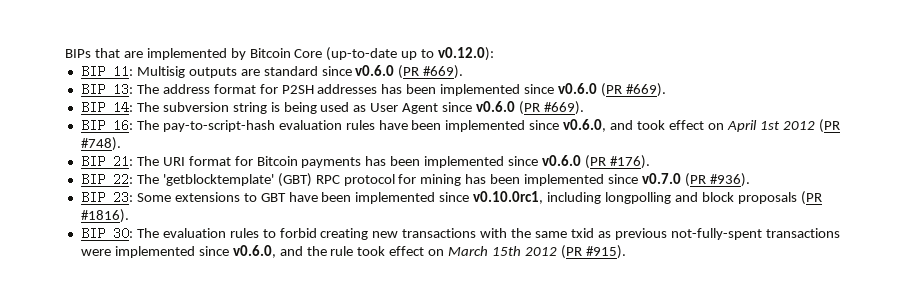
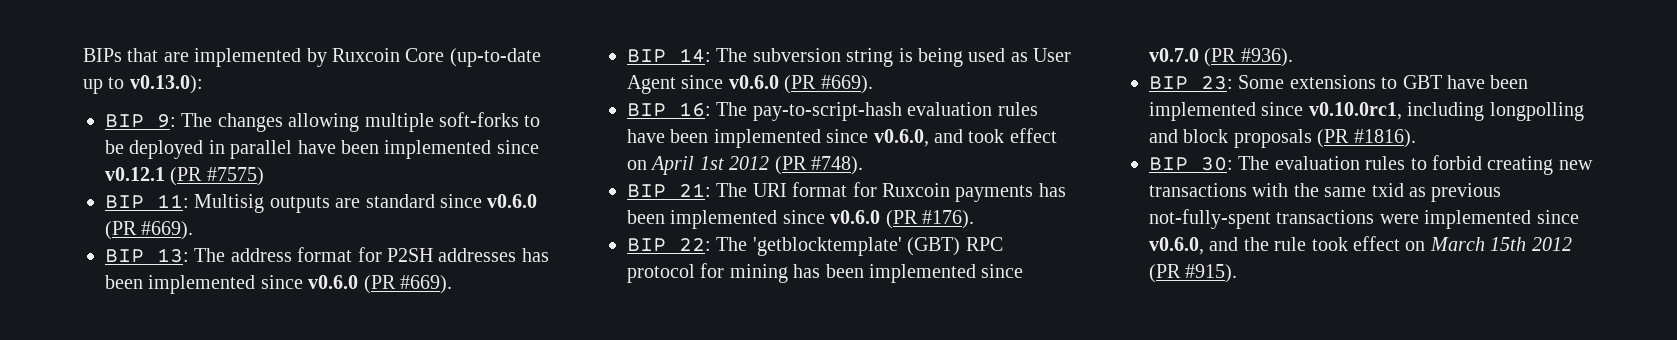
- BIPs that are implemented by Bitcoin Core (up-to-date up to v0.12.0):
+ BIPs that are implemented by Ruxcoin Core (up-to-date up to v0.13.0):
+ BIP 9: The changes allowing multiple soft-forks to be deployed in parallel have been implemented since v0.12.1 (PR #7575)
- BIP 21: The URI format for Bitcoin payments has been implemented since v0.6.0 (PR #176).
+ BIP 21: The URI format for Ruxcoin payments has been implemented since v0.6.0 (PR #176).

